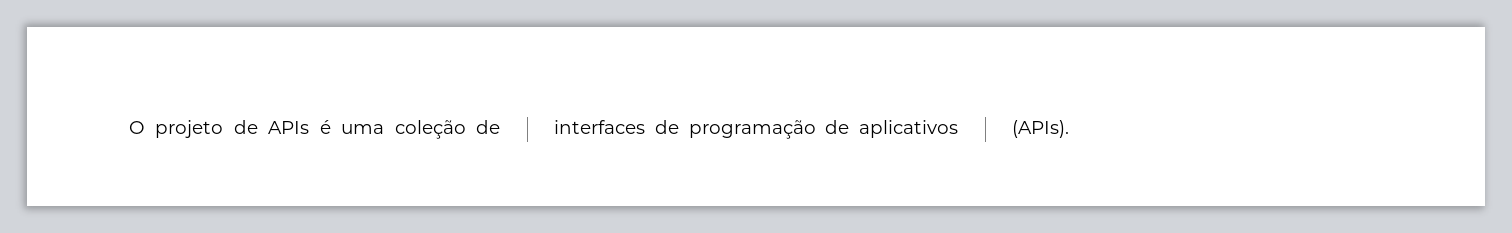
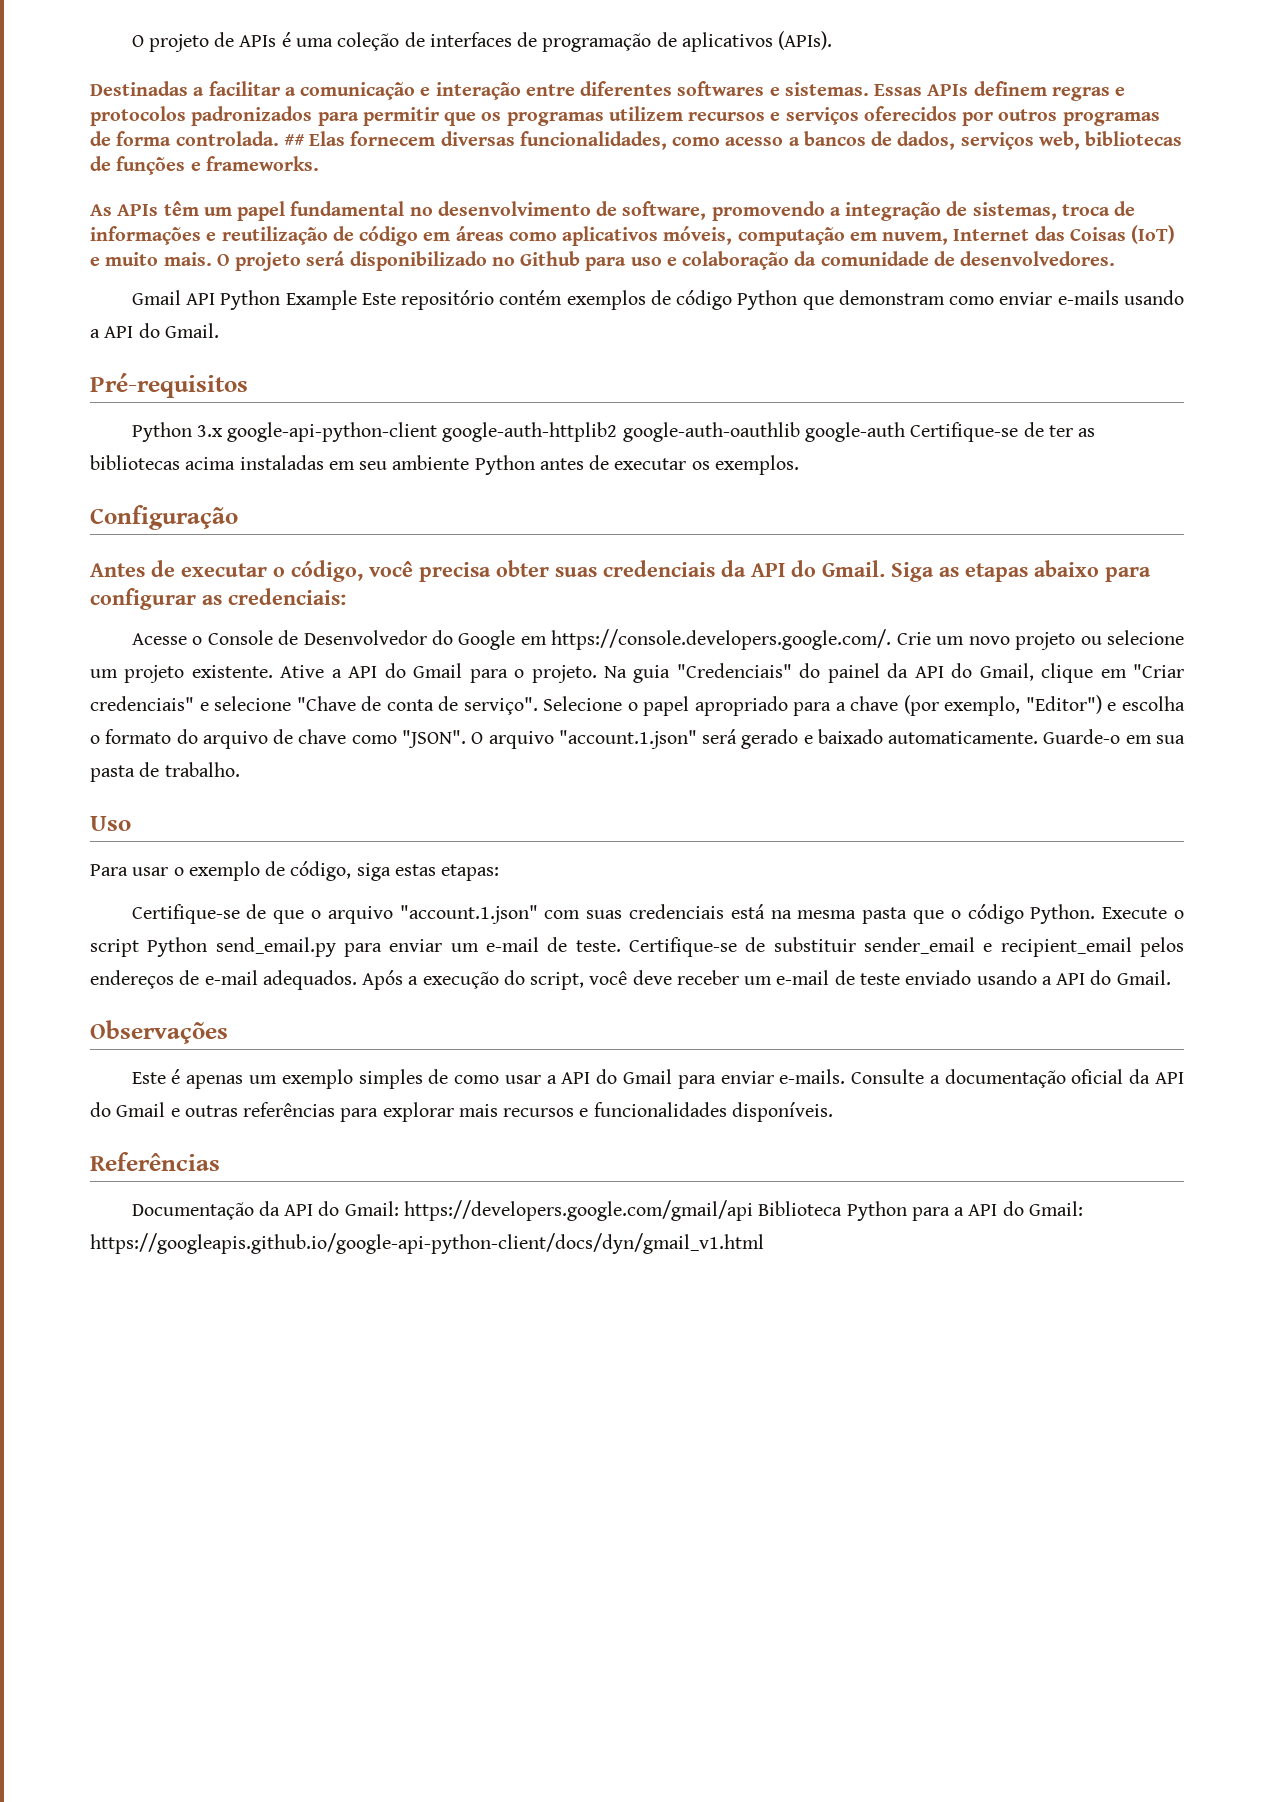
+ Destinadas a facilitar a comunicação e interação entre diferentes softwares e sistemas. Essas APIs definem regras e protocolos padronizados para permitir que os programas utilizem recursos e serviços oferecidos por outros programas de forma controlada. ## Elas fornecem diversas funcionalidades, como acesso a bancos de dados, serviços web, bibliotecas de funções e frameworks.
+ As APIs têm um papel fundamental no desenvolvimento de software, promovendo a integração de sistemas, troca de informações e reutilização de código em áreas como aplicativos móveis, computação em nuvem, Internet das Coisas (IoT) e muito mais. O projeto será disponibilizado no Github para uso e colaboração da comunidade de desenvolvedores.
+ Gmail API Python Example Este repositório contém exemplos de código Python que demonstram como enviar e-mails usando a API do Gmail.
+ Pré-requisitos
+ Python 3.x google-api-python-client google-auth-httplib2 google-auth-oauthlib google-auth Certifique-se de ter as bibliotecas acima instaladas em seu ambiente Python antes de executar os exemplos.
+ Configuração
+ Antes de executar o código, você precisa obter suas credenciais da API do Gmail. Siga as etapas abaixo para configurar as credenciais:
+ Acesse o Console de Desenvolvedor do Google em https://console.developers.google.com/. Crie um novo projeto ou selecione um projeto existente. Ative a API do Gmail para o projeto. Na guia "Credenciais" do painel da API do Gmail, clique em "Criar credenciais" e selecione "Chave de conta de serviço". Selecione o papel apropriado para a chave (por exemplo, "Editor") e escolha o formato do arquivo de chave como "JSON". O arquivo "account.1.json" será gerado e baixado automaticamente. Guarde-o em sua pasta de trabalho.
+ Uso
+ Para usar o exemplo de código, siga estas etapas:
+ Certifique-se de que o arquivo "account.1.json" com suas credenciais está na mesma pasta que o código Python. Execute o script Python send_email.py para enviar um e-mail de teste. Certifique-se de substituir sender_email e recipient_email pelos endereços de e-mail adequados. Após a execução do script, você deve receber um e-mail de teste enviado usando a API do Gmail.
+ Observações
+ Este é apenas um exemplo simples de como usar a API do Gmail para enviar e-mails. Consulte a documentação oficial da API do Gmail e outras referências para explorar mais recursos e funcionalidades disponíveis.
+ Referências
+ Documentação da API do Gmail: https://developers.google.com/gmail/api Biblioteca Python para a API do Gmail: https://googleapis.github.io/google-api-python-client/docs/dyn/gmail_v1.html

